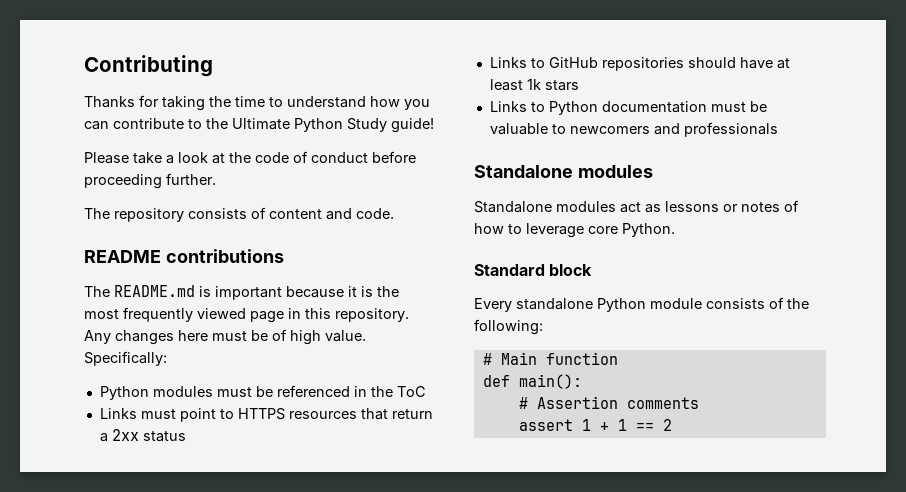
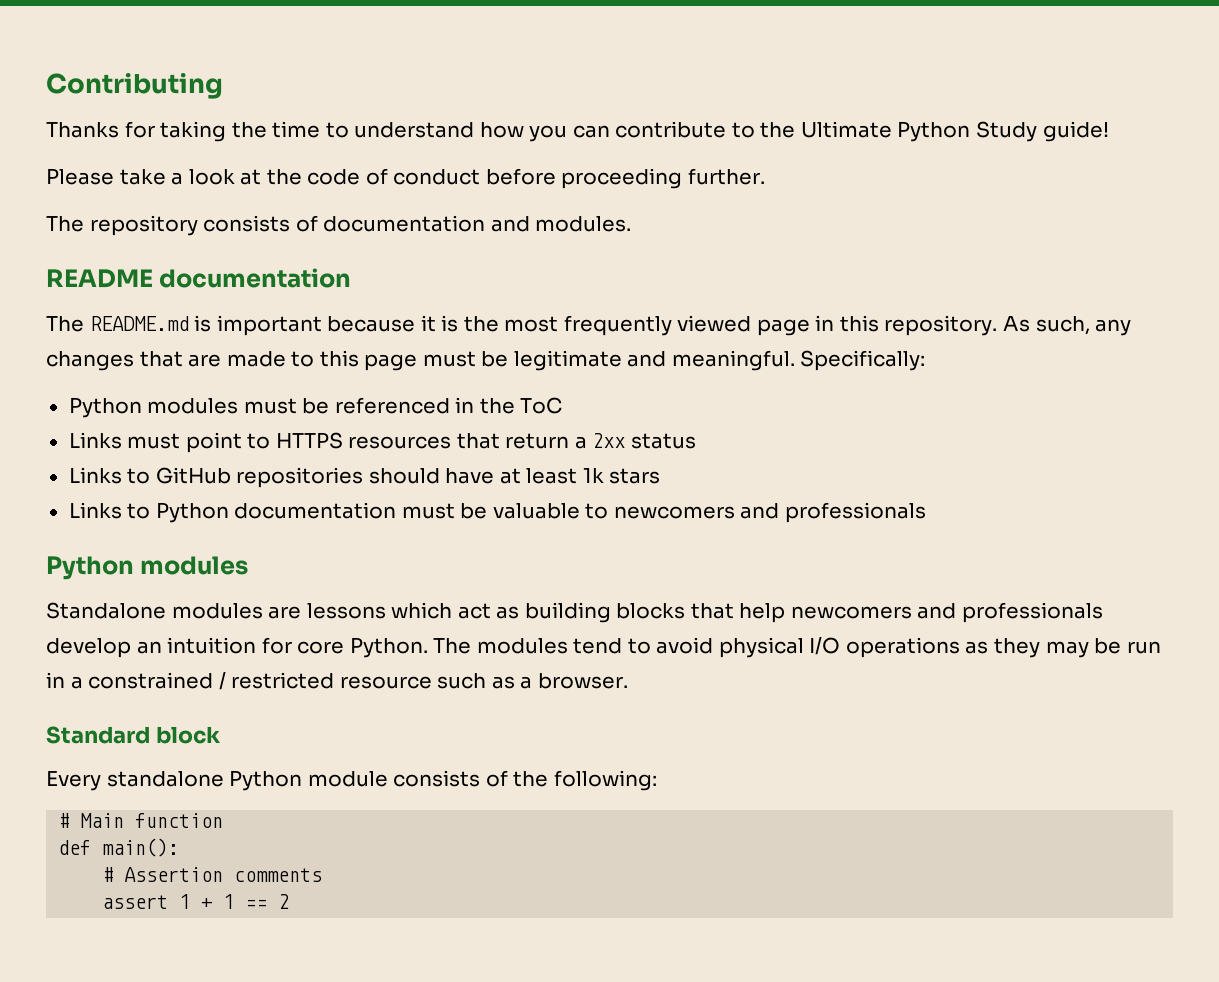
- The repository consists of content and code.
+ The repository consists of documentation and modules.
- README contributions
+ README documentation
- Any changes here must be of high value.
+ As such, any changes that are made to this page must be legitimate and meaningful.
  Links to Python documentation must be valuable to newcomers and professionals
- Standalone modules
+ Python modules
- Standalone modules act as lessons or notes of how to leverage core Python.
+ Standalone modules are lessons which act as building blocks that help newcomers and professionals develop an intuition for core Python. The modules tend to avoid physical I/O operations as they may be run in a constrained / restricted resource such as a browser.

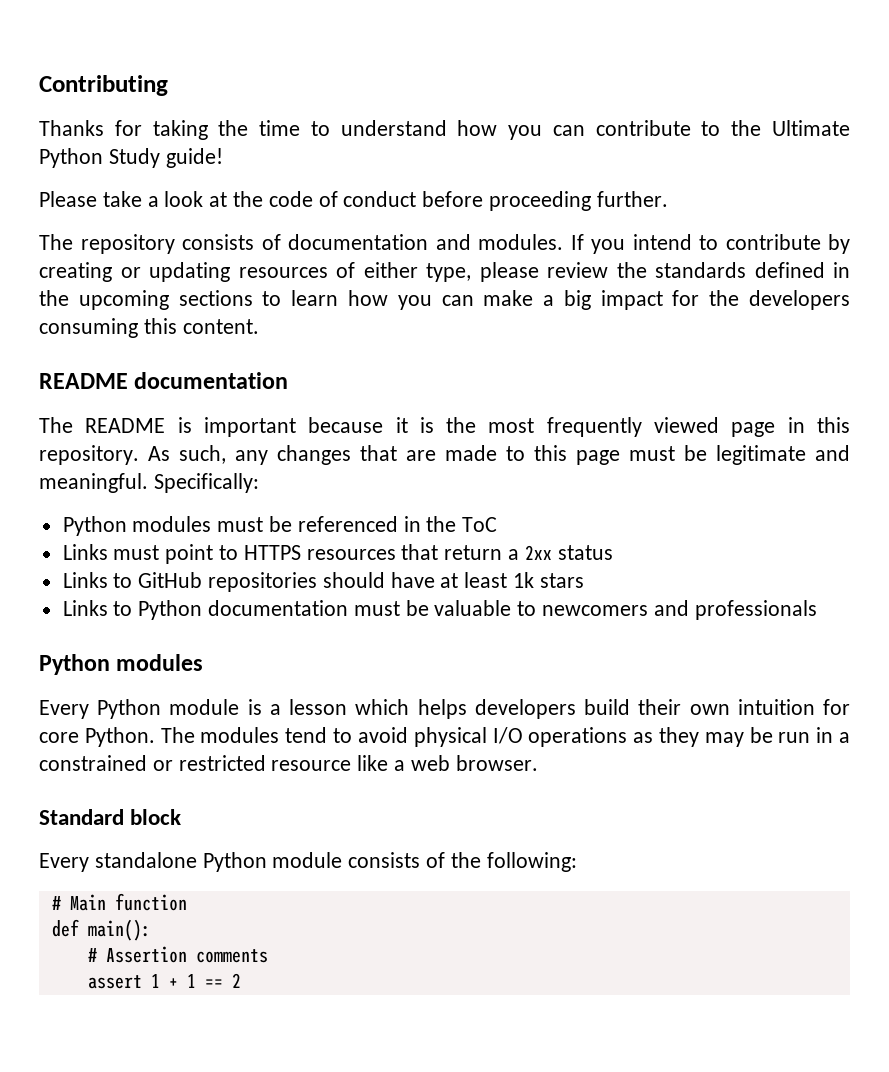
+ If you intend to contribute by creating or updating resources of either type, please review the standards defined in the upcoming sections to learn how you can make a big impact for the developers consuming this content.
- The README.md is important because it is the most frequently viewed page in this repository.
+ The README is important because it is the most frequently viewed page in this repository.
- Standalone modules are lessons which act as building blocks that help newcomers and professionals develop an intuition for core Python.
+ Every Python module is a lesson which helps developers build their own intuition for core Python.
- The modules tend to avoid physical I/O operations as they may be run in a constrained / restricted resource such as a browser.
+ The modules tend to avoid physical I/O operations as they may be run in a constrained or restricted resource like a web browser.

